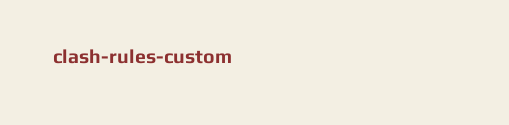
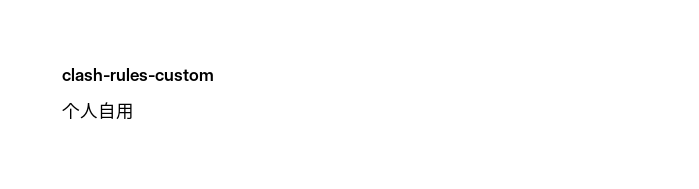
+ 个人自用

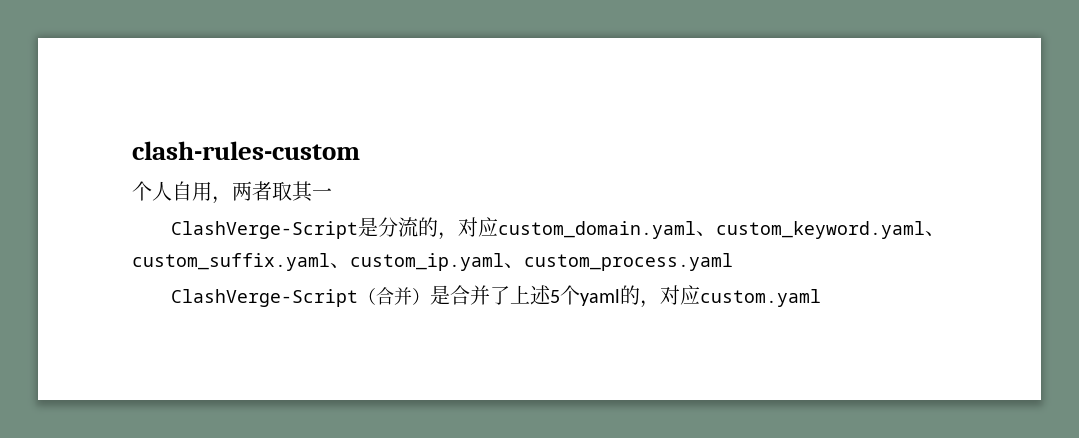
- 个人自用
+ 个人自用，两者取其一
+ ClashVerge-Script是分流的，对应custom_domain.yaml、custom_keyword.yaml、custom_suffix.yaml、custom_ip.yaml、custom_process.yaml
+ ClashVerge-Script（合并）是合并了上述5个yaml的，对应custom.yaml

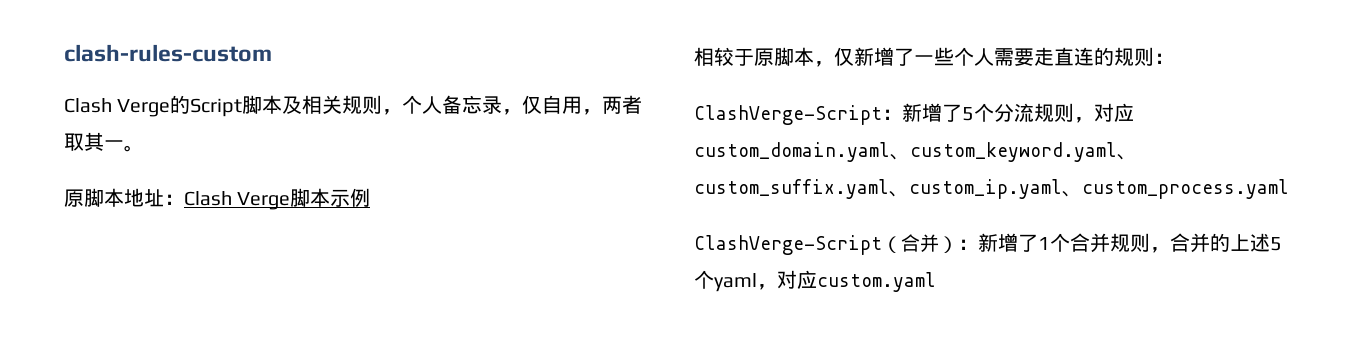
- 个人自用，两者取其一
- ClashVerge-Script是分流的，对应custom_domain.yaml、custom_keyword.yaml、custom_suffix.yaml、custom_ip.yaml、custom_process.yaml
+ Clash Verge的Script脚本及相关规则，个人备忘录，仅自用，两者取其一。
+ 原脚本地址：Clash Verge脚本示例
+ 相较于原脚本，仅新增了一些个人需要走直连的规则：
+ ClashVerge-Script：新增了5个分流规则，对应custom_domain.yaml、custom_keyword.yaml、custom_suffix.yaml、custom_ip.yaml、custom_process.yaml
- ClashVerge-Script（合并）是合并了上述5个yaml的，对应custom.yaml
+ ClashVerge-Script（合并）：新增了1个合并规则，合并的上述5个yaml，对应custom.yaml

